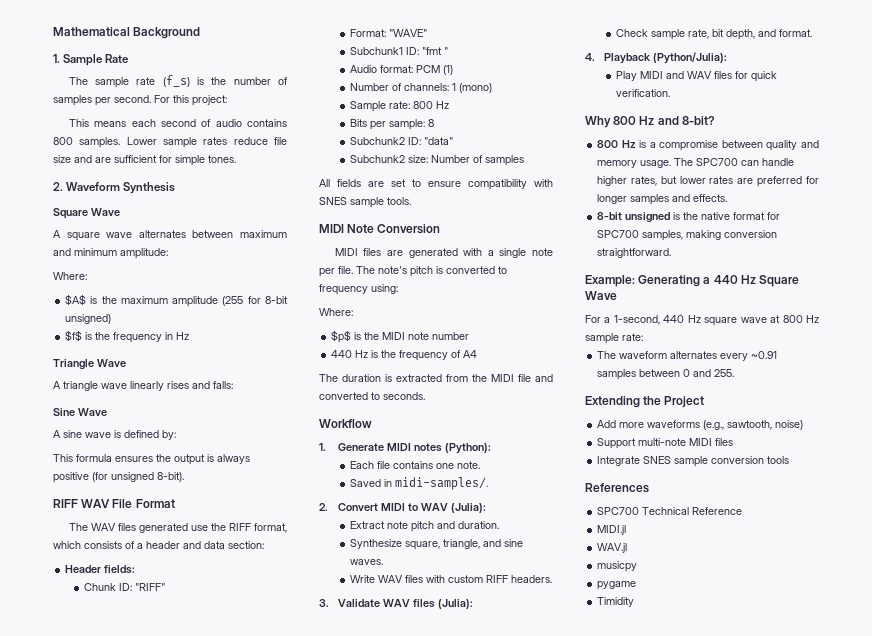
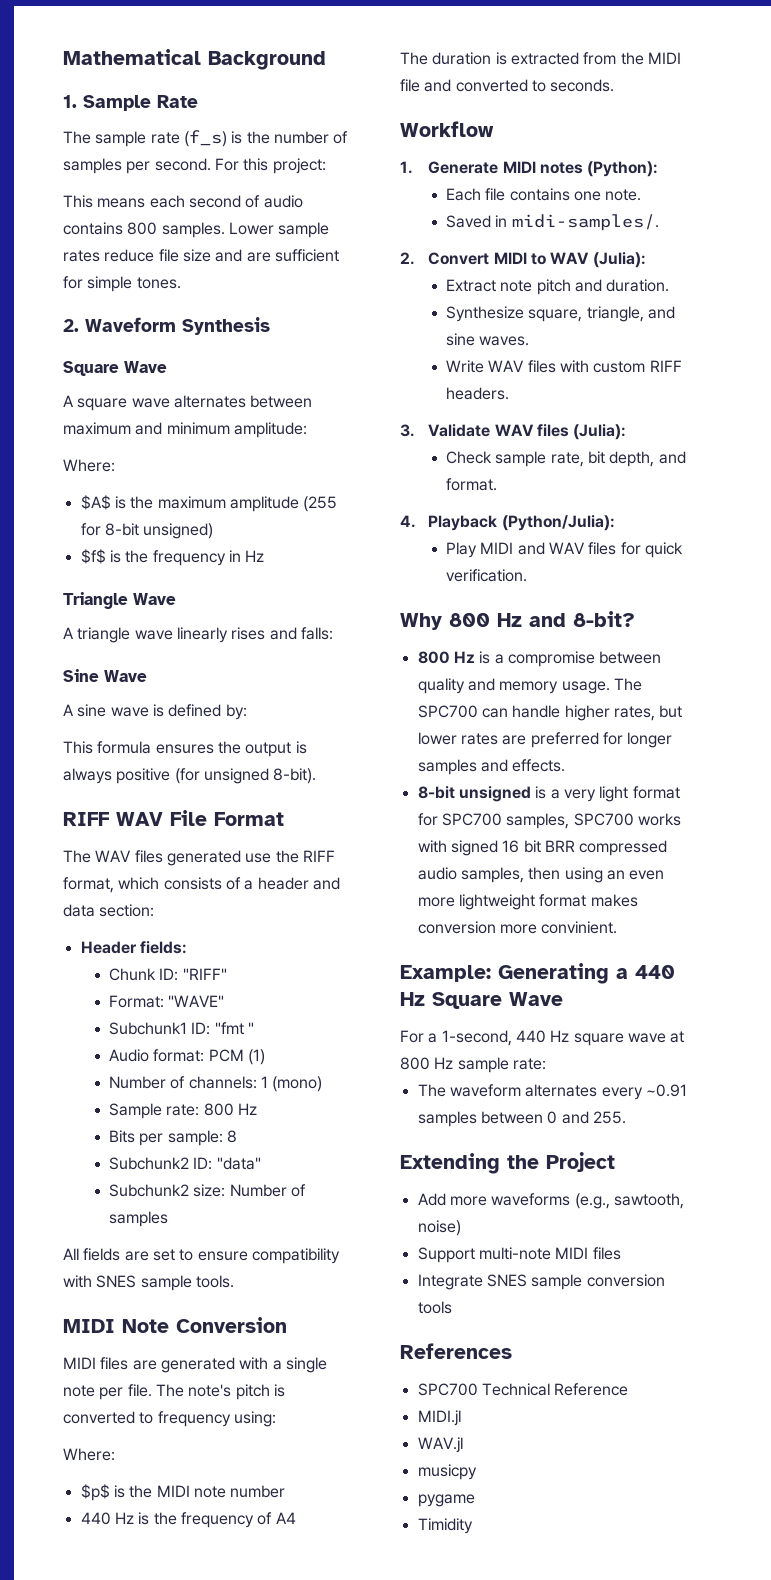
- 8-bit unsigned is the native format for SPC700 samples, making conversion straightforward.
+ 8-bit unsigned is a very light format for SPC700 samples, SPC700 works with signed 16 bit BRR compressed audio samples, then using an even more lightweight format makes conversion more convinient.

